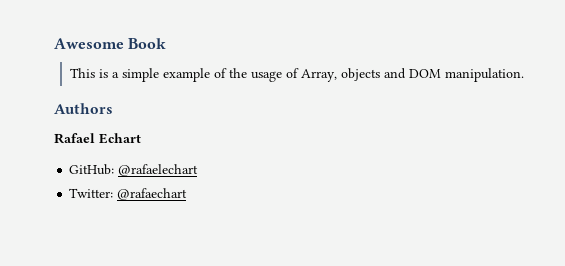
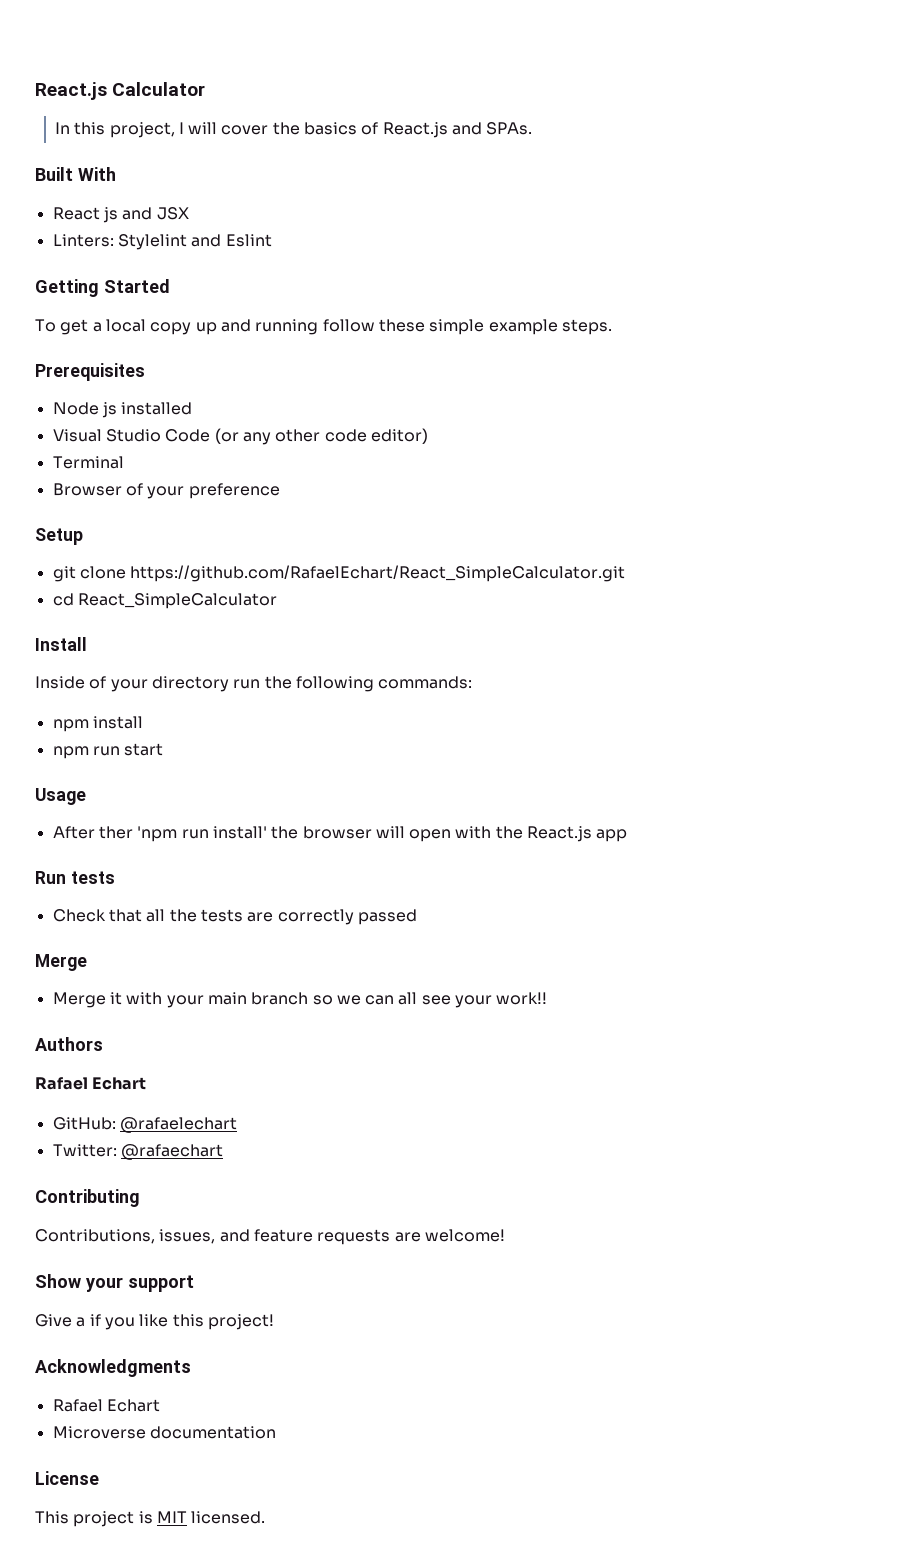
- Awesome Book
- This is a simple example of the usage of Array, objects and DOM manipulation.
+ React.js Calculator
+ In this project, I will cover the basics of React.js and SPAs.
+ Built With
+ React js and JSX
+ Linters: Stylelint and Eslint
+ Getting Started
+ To get a local copy up and running follow these simple example steps.
+ Prerequisites
+ Node js installed
+ Visual Studio Code (or any other code editor)
+ Terminal
+ Browser of your preference
+ Setup
+ git clone https://github.com/RafaelEchart/React_SimpleCalculator.git
+ cd React_SimpleCalculator
+ Install
+ Inside of your directory run the following commands:
+ npm install
+ npm run start
+ Usage
+ After ther 'npm run install' the browser will open with the React.js app
+ Run tests
+ Check that all the tests are correctly passed
+ Merge
+ Merge it with your main branch so we can all see your work!!
+ Contributing
+ Contributions, issues, and feature requests are welcome!
+ Show your support
+ Give a if you like this project!
+ Acknowledgments
+ Rafael Echart
+ Microverse documentation
+ License
+ This project is MIT licensed.

